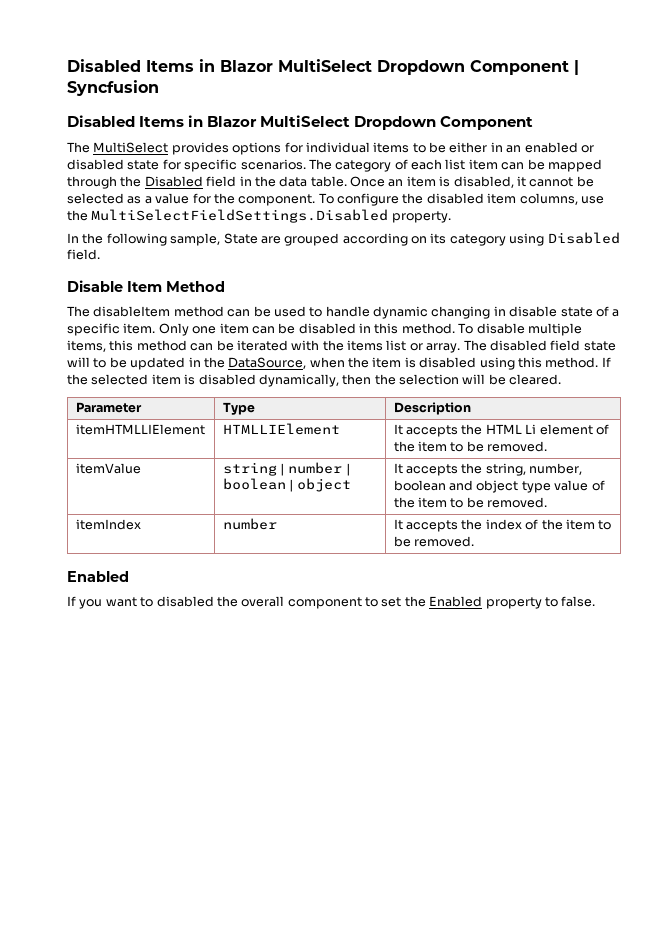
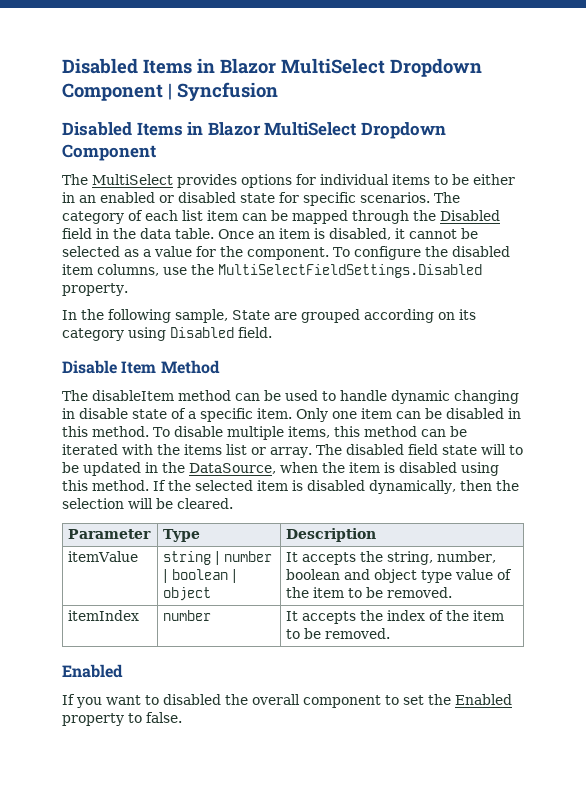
- itemHTMLLIElement | HTMLLIElement | It accepts the HTML Li element of the item to be removed.

